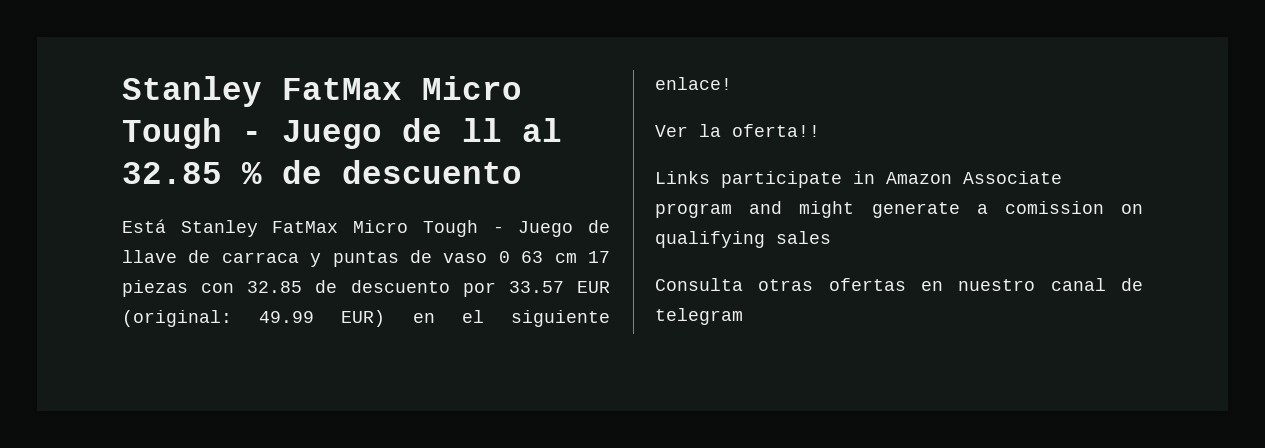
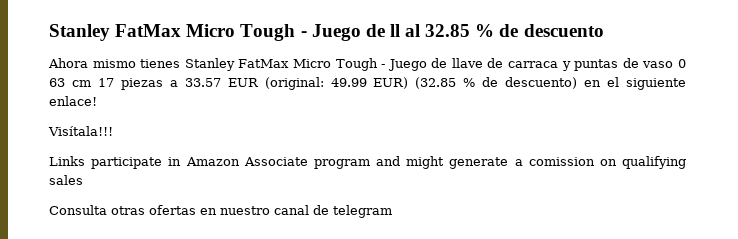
- Está Stanley FatMax Micro Tough - Juego de llave de carraca y puntas de vaso 0 63 cm 17 piezas con 32.85 de descuento por 33.57 EUR (original: 49.99 EUR) en el siguiente enlace!
+ Ahora mismo tienes Stanley FatMax Micro Tough - Juego de llave de carraca y puntas de vaso 0 63 cm 17 piezas a 33.57 EUR (original: 49.99 EUR) (32.85 % de descuento) en el siguiente enlace!
- Ver la oferta!!
+ Visítala!!!

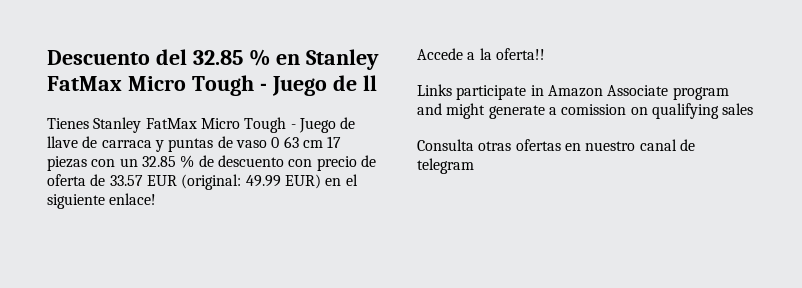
- Stanley FatMax Micro Tough - Juego de ll al 32.85 % de descuento
- Ahora mismo tienes Stanley FatMax Micro Tough - Juego de llave de carraca y puntas de vaso 0 63 cm 17 piezas a 33.57 EUR (original: 49.99 EUR) (32.85 % de descuento) en el siguiente enlace!
+ Descuento del 32.85 % en Stanley FatMax Micro Tough - Juego de ll
+ Tienes Stanley FatMax Micro Tough - Juego de llave de carraca y puntas de vaso 0 63 cm 17 piezas con un 32.85 % de descuento con precio de oferta de 33.57 EUR (original: 49.99 EUR) en el siguiente enlace!
- Visítala!!!
+ Accede a la oferta!!

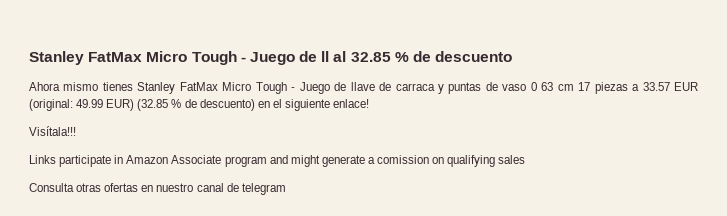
- Descuento del 32.85 % en Stanley FatMax Micro Tough - Juego de ll
- Tienes Stanley FatMax Micro Tough - Juego de llave de carraca y puntas de vaso 0 63 cm 17 piezas con un 32.85 % de descuento con precio de oferta de 33.57 EUR (original: 49.99 EUR) en el siguiente enlace!
+ Stanley FatMax Micro Tough - Juego de ll al 32.85 % de descuento
+ Ahora mismo tienes Stanley FatMax Micro Tough - Juego de llave de carraca y puntas de vaso 0 63 cm 17 piezas a 33.57 EUR (original: 49.99 EUR) (32.85 % de descuento) en el siguiente enlace!
- Accede a la oferta!!
+ Visítala!!!

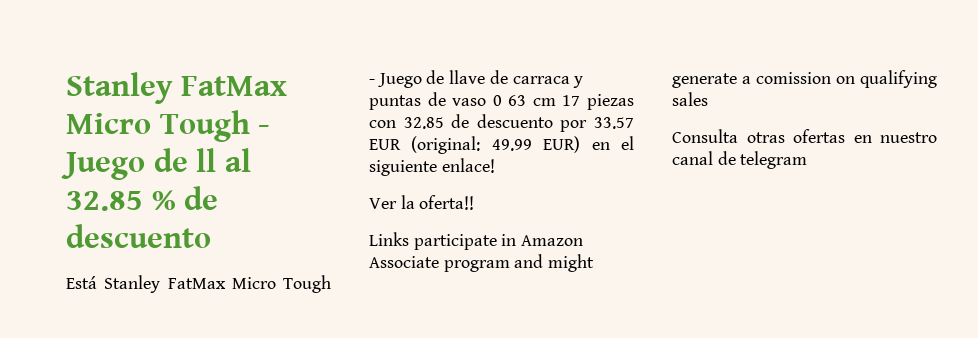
- Ahora mismo tienes Stanley FatMax Micro Tough - Juego de llave de carraca y puntas de vaso 0 63 cm 17 piezas a 33.57 EUR (original: 49.99 EUR) (32.85 % de descuento) en el siguiente enlace!
+ Está Stanley FatMax Micro Tough - Juego de llave de carraca y puntas de vaso 0 63 cm 17 piezas con 32.85 de descuento por 33.57 EUR (original: 49.99 EUR) en el siguiente enlace!
- Visítala!!!
+ Ver la oferta!!

